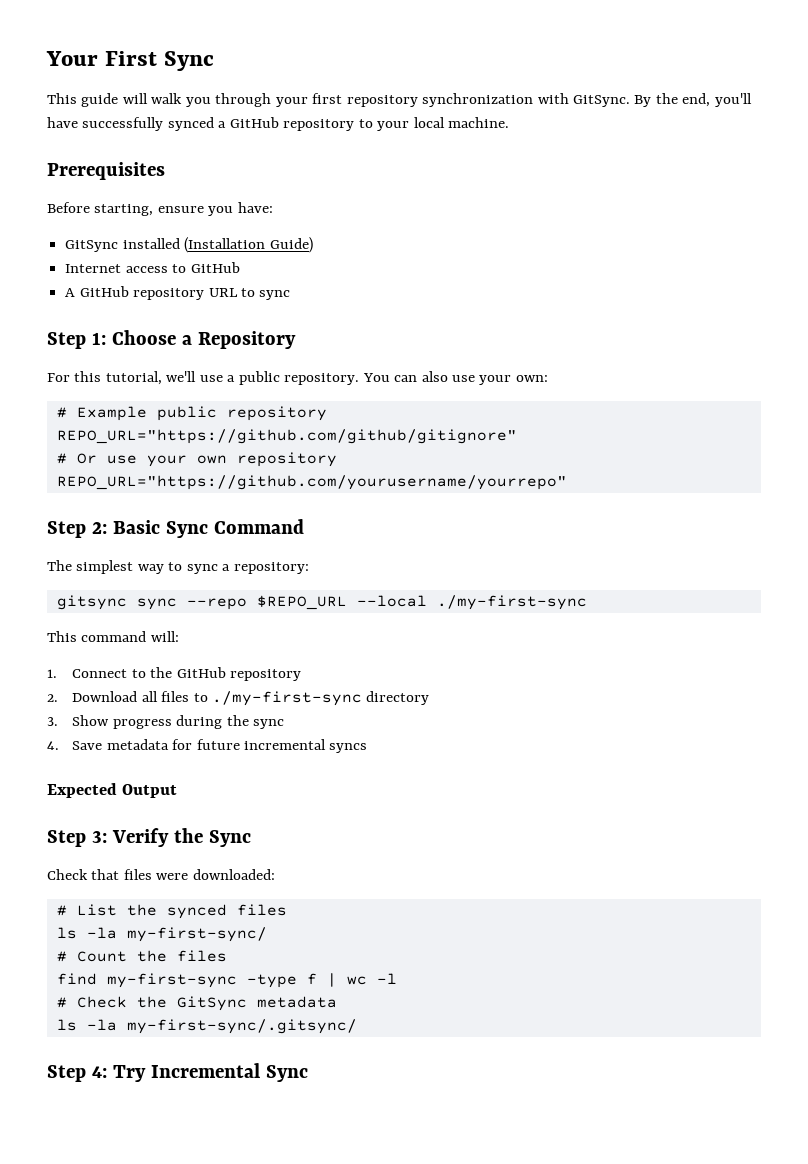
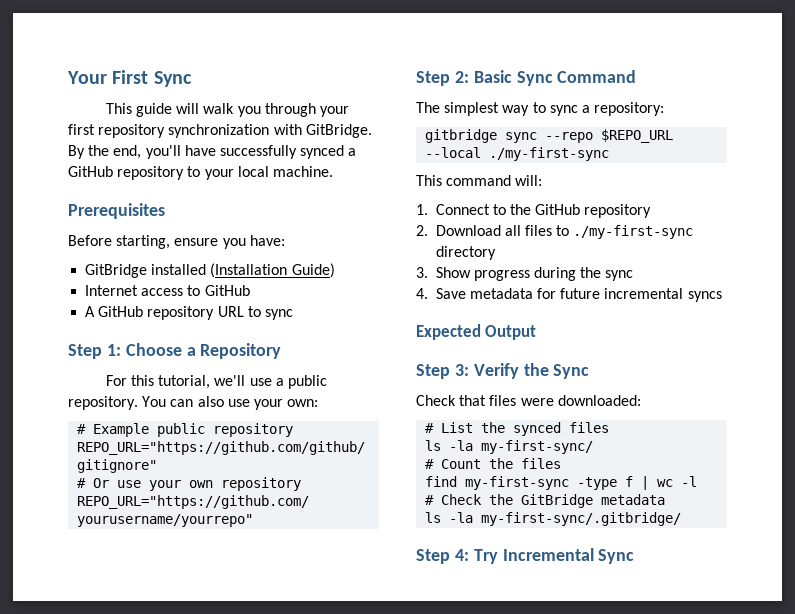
- This guide will walk you through your first repository synchronization with GitSync.
+ This guide will walk you through your first repository synchronization with GitBridge.
- GitSync installed (Installation Guide)
+ GitBridge installed (Installation Guide)
- gitsync sync --repo $REPO_URL --local ./my-first-sync
+ gitbridge sync --repo $REPO_URL --local ./my-first-sync
- # Check the GitSync metadata
+ # Check the GitBridge metadata
- ls -la my-first-sync/.gitsync/
+ ls -la my-first-sync/.gitbridge/

